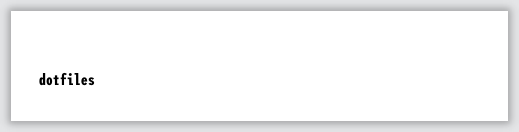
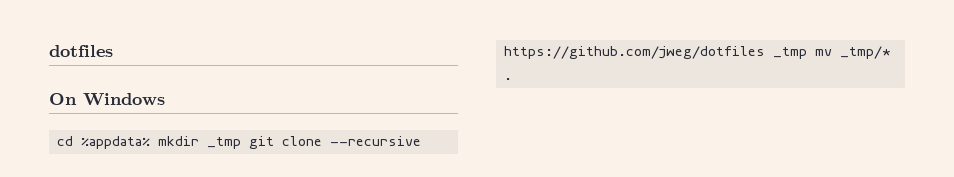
+ On Windows
+ cd %appdata% mkdir _tmp git clone --recursive https://github.com/jweg/dotfiles _tmp mv _tmp/* .

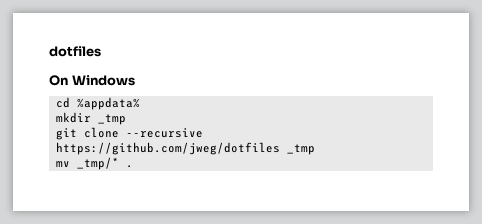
- cd %appdata% mkdir _tmp git clone --recursive https://github.com/jweg/dotfiles _tmp mv _tmp/* .
+ cd %appdata%
+ mkdir _tmp
+ git clone --recursive https://github.com/jweg/dotfiles _tmp
+ mv _tmp/* .

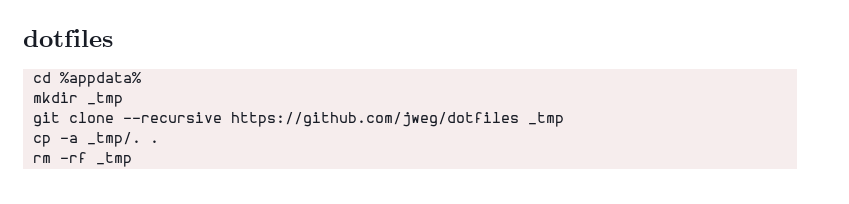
- On Windows
- mv _tmp/* .
+ cp -a _tmp/. .
+ rm -rf _tmp

